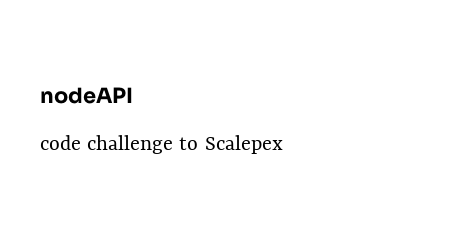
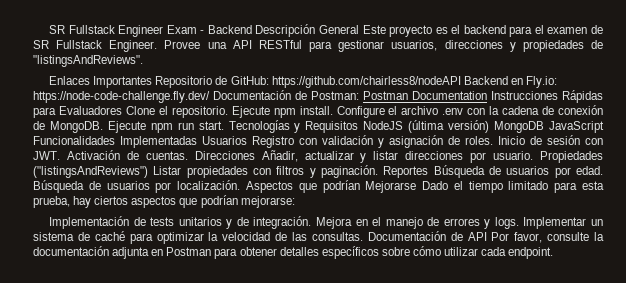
- nodeAPI
- code challenge to Scalepex
+ SR Fullstack Engineer Exam - Backend Descripción General Este proyecto es el backend para el examen de SR Fullstack Engineer. Provee una API RESTful para gestionar usuarios, direcciones y propiedades de "listingsAndReviews".
+ Enlaces Importantes Repositorio de GitHub: https://github.com/chairless8/nodeAPI Backend en Fly.io: https://node-code-challenge.fly.dev/ Documentación de Postman: Postman Documentation Instrucciones Rápidas para Evaluadores Clone el repositorio. Ejecute npm install. Configure el archivo .env con la cadena de conexión de MongoDB. Ejecute npm run start. Tecnologías y Requisitos NodeJS (última versión) MongoDB JavaScript Funcionalidades Implementadas Usuarios Registro con validación y asignación de roles. Inicio de sesión con JWT. Activación de cuentas. Direcciones Añadir, actualizar y listar direcciones por usuario. Propiedades ("listingsAndReviews") Listar propiedades con filtros y paginación. Reportes Búsqueda de usuarios por edad. Búsqueda de usuarios por localización. Aspectos que podrían Mejorarse Dado el tiempo limitado para esta prueba, hay ciertos aspectos que podrían mejorarse:
+ Implementación de tests unitarios y de integración. Mejora en el manejo de errores y logs. Implementar un sistema de caché para optimizar la velocidad de las consultas. Documentación de API Por favor, consulte la documentación adjunta en Postman para obtener detalles específicos sobre cómo utilizar cada endpoint.

